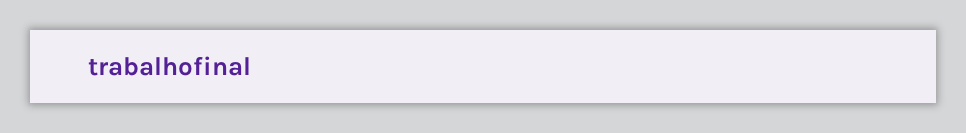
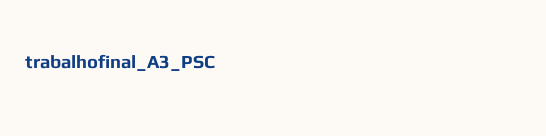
- trabalhofinal
+ trabalhofinal_A3_PSC

